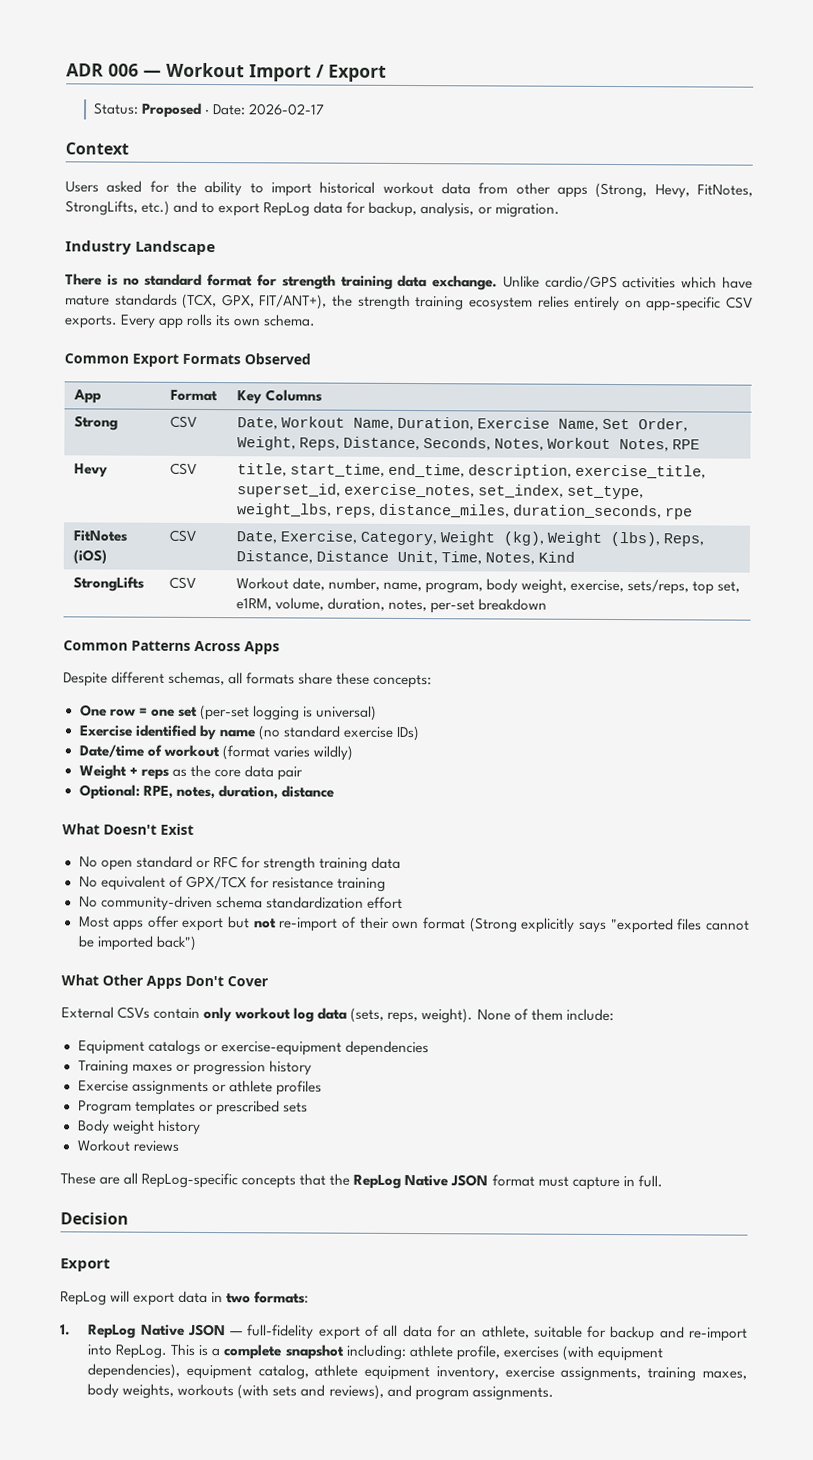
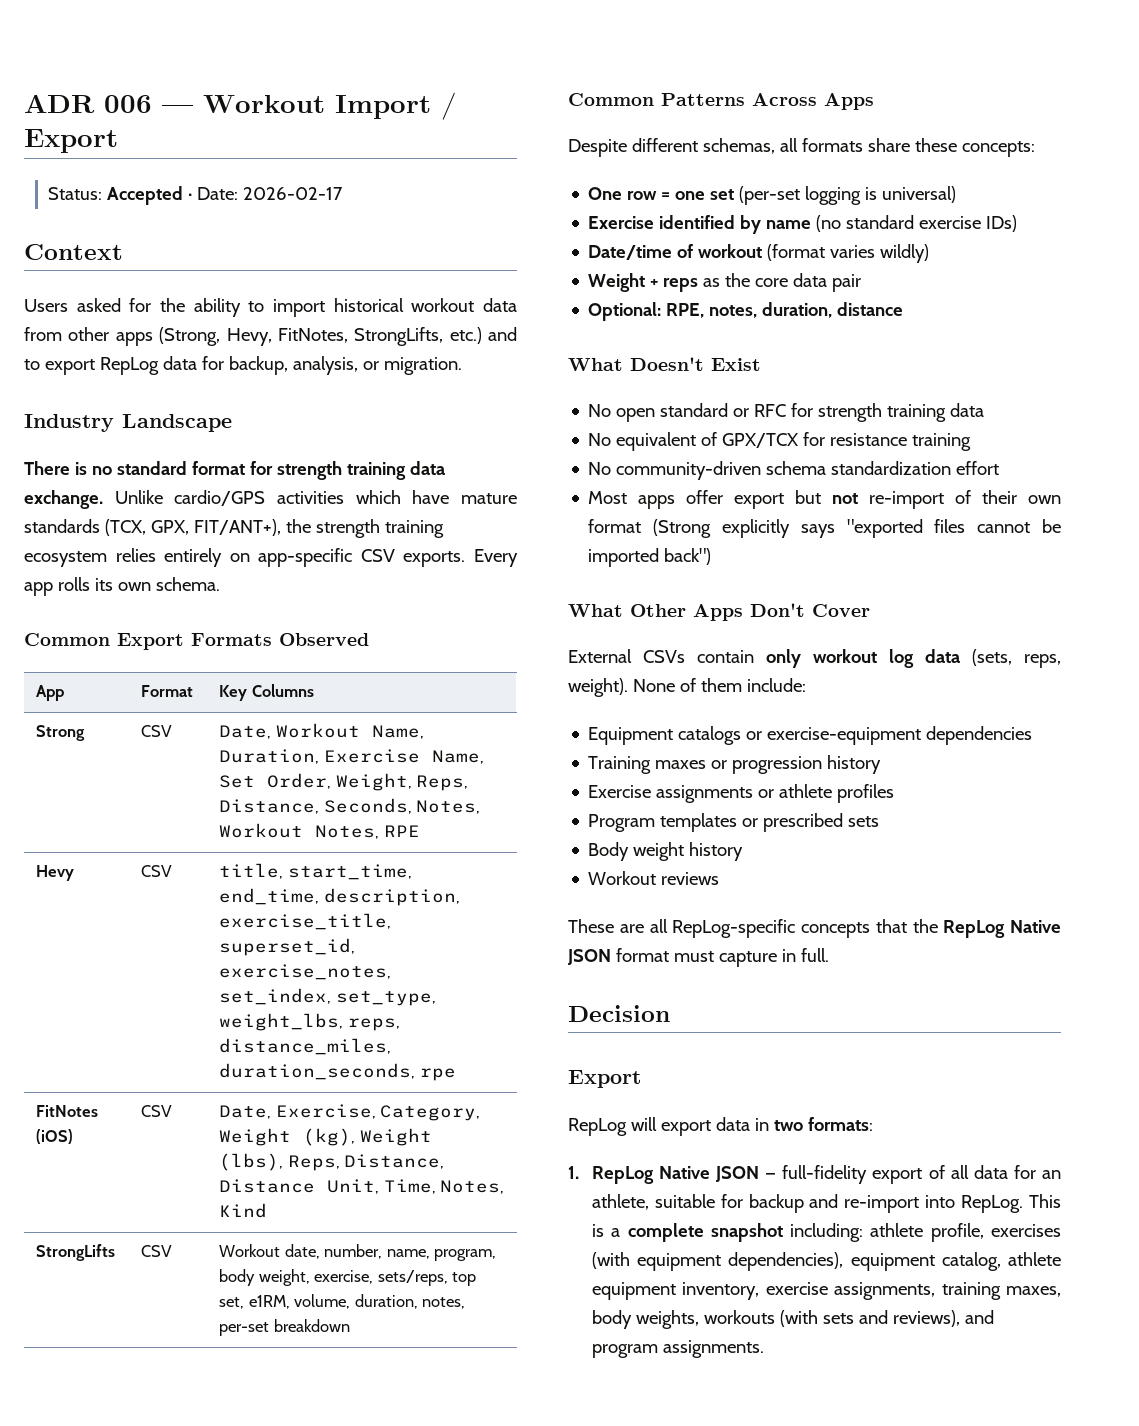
- Status: Proposed · Date: 2026-02-17
+ Status: Accepted · Date: 2026-02-17

